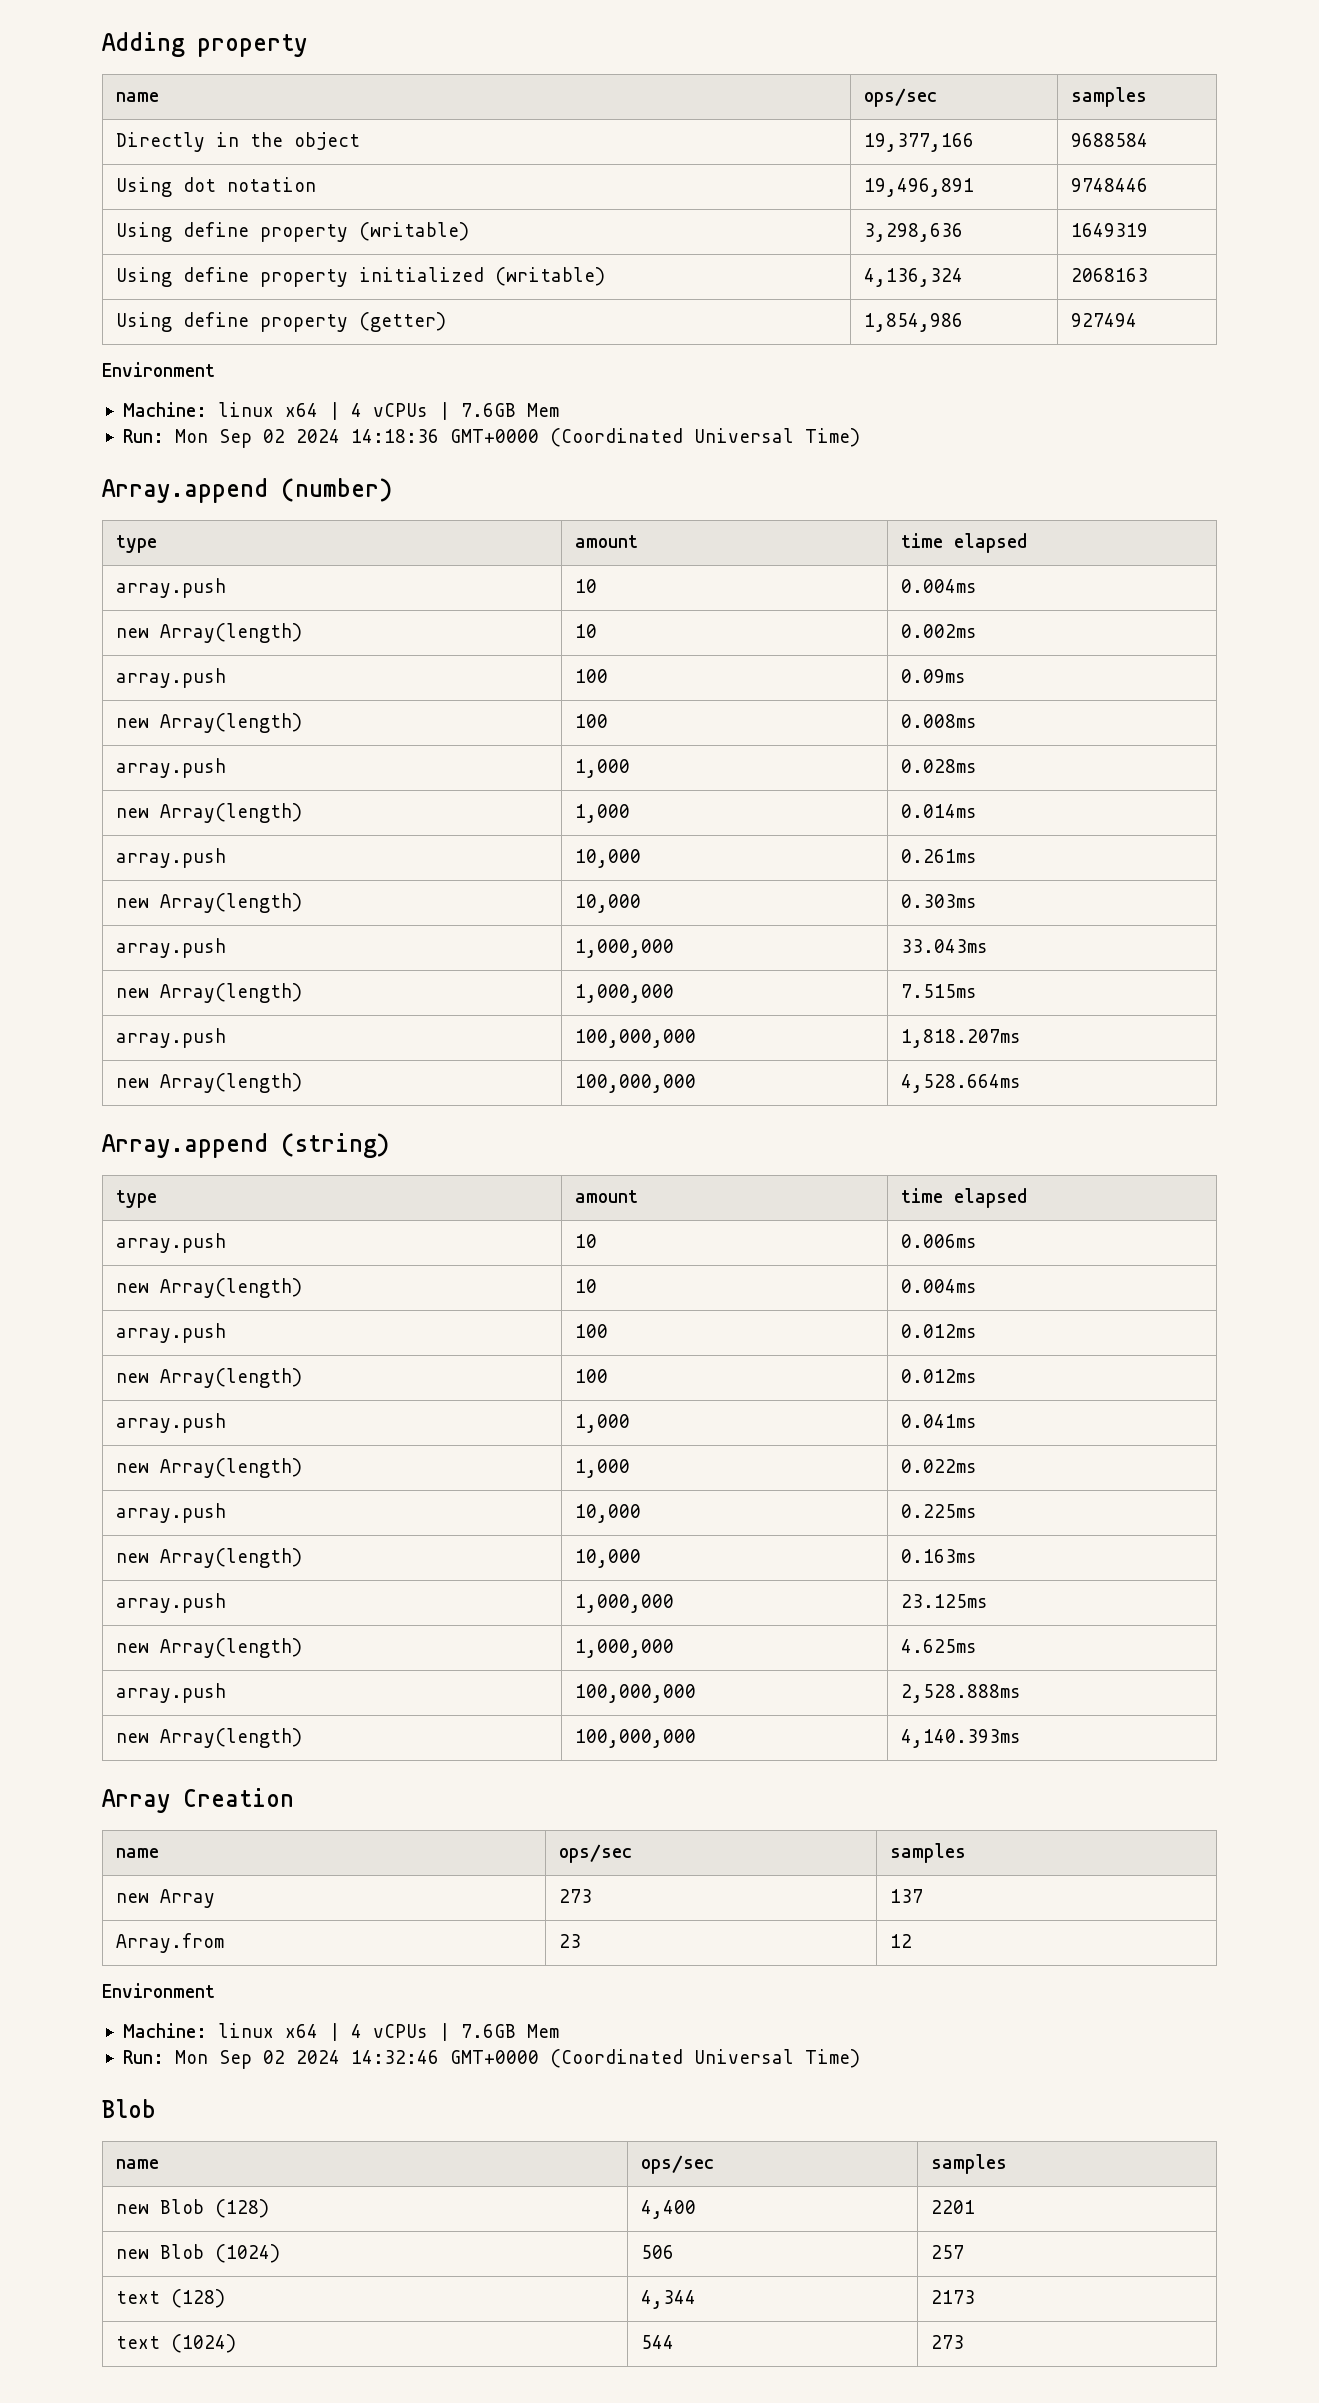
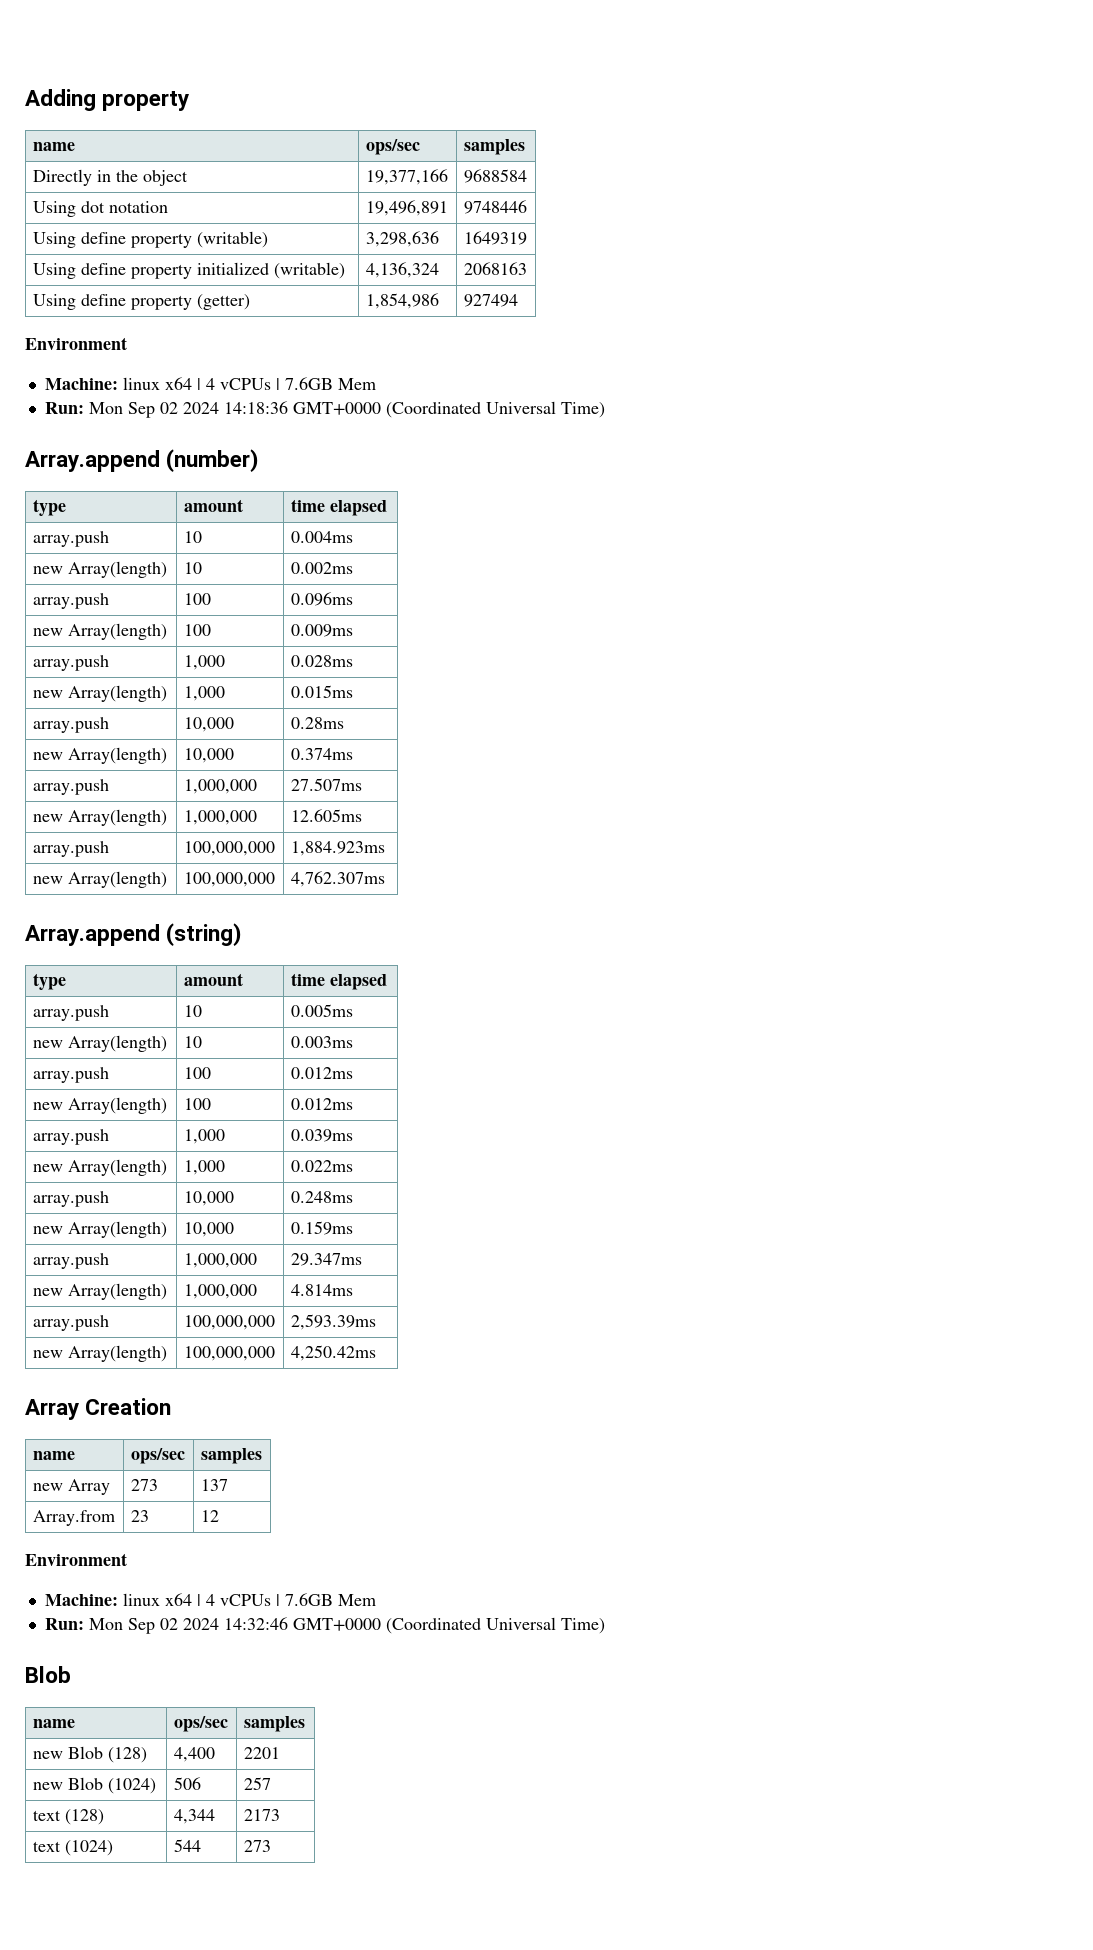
- array.push | 100 | 0.09ms
- new Array(length) | 100 | 0.008ms
+ array.push | 100 | 0.096ms
+ new Array(length) | 100 | 0.009ms
- new Array(length) | 1,000 | 0.014ms
- array.push | 10,000 | 0.261ms
- new Array(length) | 10,000 | 0.303ms
- array.push | 1,000,000 | 33.043ms
- new Array(length) | 1,000,000 | 7.515ms
- array.push | 100,000,000 | 1,818.207ms
- new Array(length) | 100,000,000 | 4,528.664ms
+ new Array(length) | 1,000 | 0.015ms
+ array.push | 10,000 | 0.28ms
+ new Array(length) | 10,000 | 0.374ms
+ array.push | 1,000,000 | 27.507ms
+ new Array(length) | 1,000,000 | 12.605ms
+ array.push | 100,000,000 | 1,884.923ms
+ new Array(length) | 100,000,000 | 4,762.307ms
- array.push | 10 | 0.006ms
- new Array(length) | 10 | 0.004ms
+ array.push | 10 | 0.005ms
+ new Array(length) | 10 | 0.003ms
- array.push | 1,000 | 0.041ms
+ array.push | 1,000 | 0.039ms
- array.push | 10,000 | 0.225ms
- new Array(length) | 10,000 | 0.163ms
- array.push | 1,000,000 | 23.125ms
- new Array(length) | 1,000,000 | 4.625ms
- array.push | 100,000,000 | 2,528.888ms
- new Array(length) | 100,000,000 | 4,140.393ms
+ array.push | 10,000 | 0.248ms
+ new Array(length) | 10,000 | 0.159ms
+ array.push | 1,000,000 | 29.347ms
+ new Array(length) | 1,000,000 | 4.814ms
+ array.push | 100,000,000 | 2,593.39ms
+ new Array(length) | 100,000,000 | 4,250.42ms

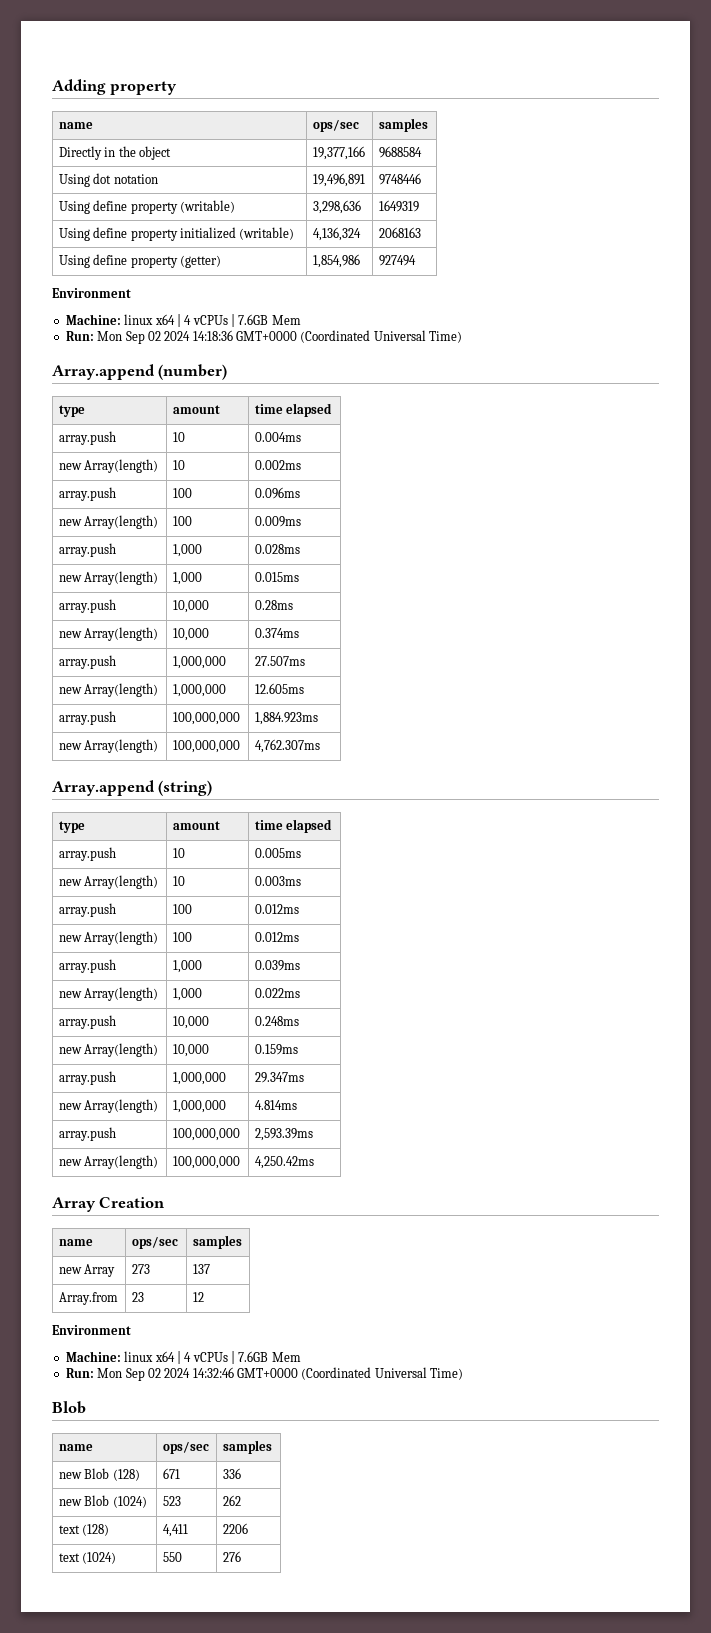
- new Blob (128) | 4,400 | 2201
+ new Blob (128) | 671 | 336
- new Blob (1024) | 506 | 257
+ new Blob (1024) | 523 | 262
- text (128) | 4,344 | 2173
+ text (128) | 4,411 | 2206
- text (1024) | 544 | 273
+ text (1024) | 550 | 276

